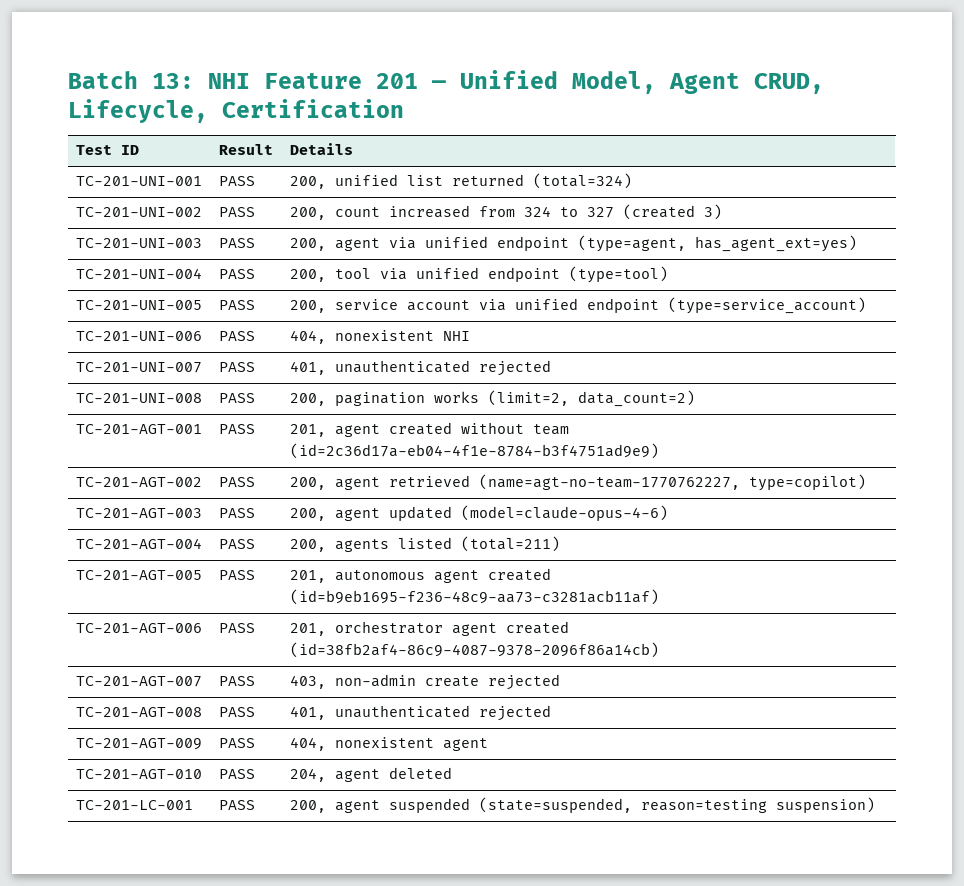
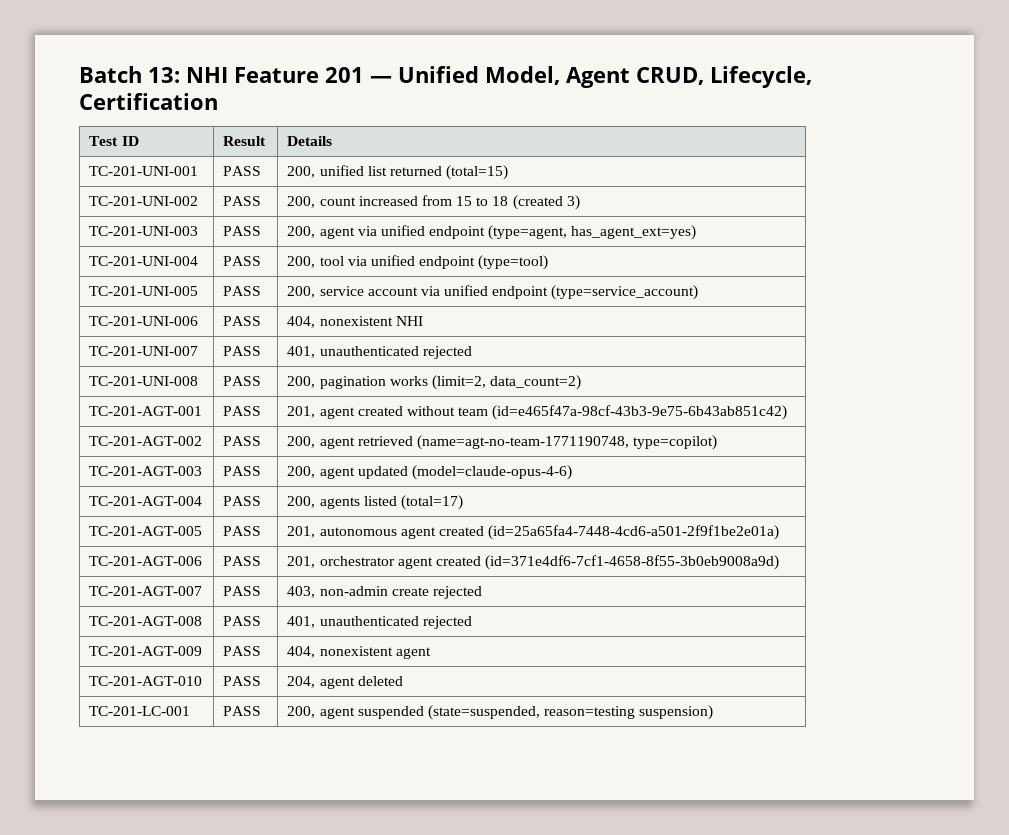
- TC-201-UNI-001 | PASS | 200, unified list returned (total=324)
+ TC-201-UNI-001 | PASS | 200, unified list returned (total=15)
- TC-201-UNI-002 | PASS | 200, count increased from 324 to 327 (created 3)
+ TC-201-UNI-002 | PASS | 200, count increased from 15 to 18 (created 3)
- TC-201-AGT-001 | PASS | 201, agent created without team (id=2c36d17a-eb04-4f1e-8784-b3f4751ad9e9)
+ TC-201-AGT-001 | PASS | 201, agent created without team (id=e465f47a-98cf-43b3-9e75-6b43ab851c42)
- TC-201-AGT-002 | PASS | 200, agent retrieved (name=agt-no-team-1770762227, type=copilot)
+ TC-201-AGT-002 | PASS | 200, agent retrieved (name=agt-no-team-1771190748, type=copilot)
- TC-201-AGT-004 | PASS | 200, agents listed (total=211)
+ TC-201-AGT-004 | PASS | 200, agents listed (total=17)
- TC-201-AGT-005 | PASS | 201, autonomous agent created (id=b9eb1695-f236-48c9-aa73-c3281acb11af)
+ TC-201-AGT-005 | PASS | 201, autonomous agent created (id=25a65fa4-7448-4cd6-a501-2f9f1be2e01a)
- TC-201-AGT-006 | PASS | 201, orchestrator agent created (id=38fb2af4-86c9-4087-9378-2096f86a14cb)
+ TC-201-AGT-006 | PASS | 201, orchestrator agent created (id=371e4df6-7cf1-4658-8f55-3b0eb9008a9d)

